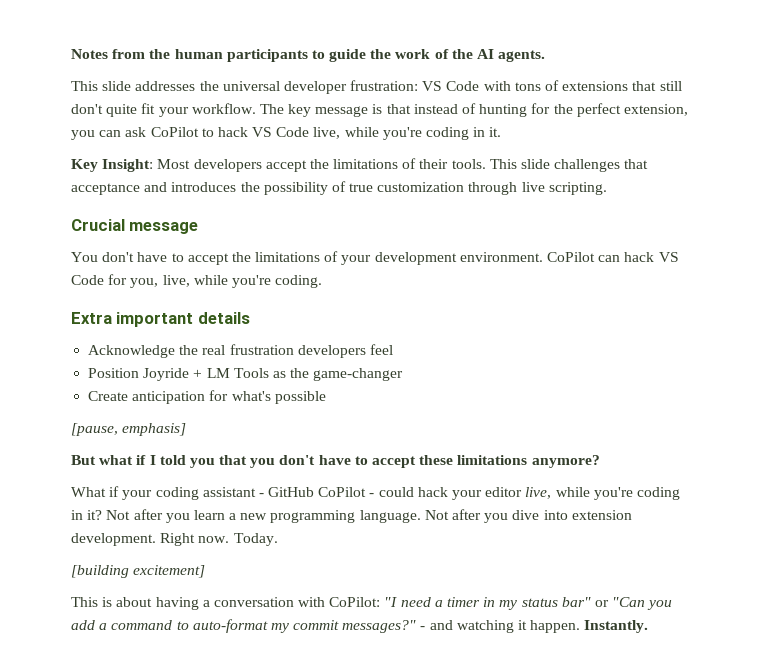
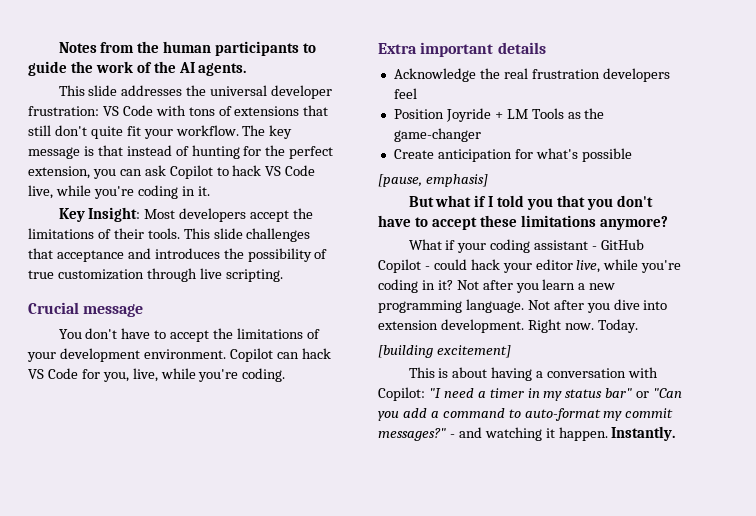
- The key message is that instead of hunting for the perfect extension, you can ask CoPilot to hack VS Code live, while you're coding in it.
+ The key message is that instead of hunting for the perfect extension, you can ask Copilot to hack VS Code live, while you're coding in it.
- CoPilot can hack VS Code for you, live, while you're coding.
+ Copilot can hack VS Code for you, live, while you're coding.
- What if your coding assistant - GitHub CoPilot - could hack your editor live, while you're coding in it?
+ What if your coding assistant - GitHub Copilot - could hack your editor live, while you're coding in it?
- This is about having a conversation with CoPilot: "I need a timer in my status bar" or "Can you add a command to auto-format my commit messages?"
+ This is about having a conversation with Copilot: "I need a timer in my status bar" or "Can you add a command to auto-format my commit messages?"

